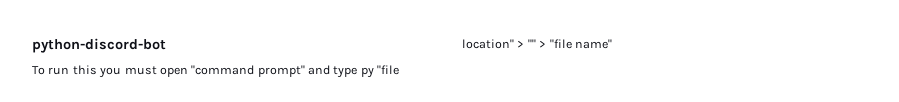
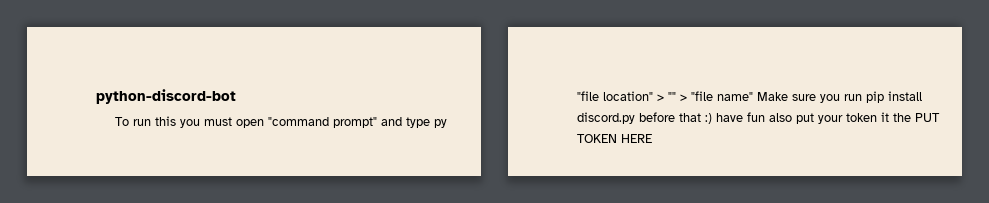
- To run this you must open "command prompt" and type py "file location" > "" > "file name"
+ To run this you must open "command prompt" and type py "file location" > "" > "file name" Make sure you run pip install discord.py before that :) have fun also put your token it the PUT TOKEN HERE

